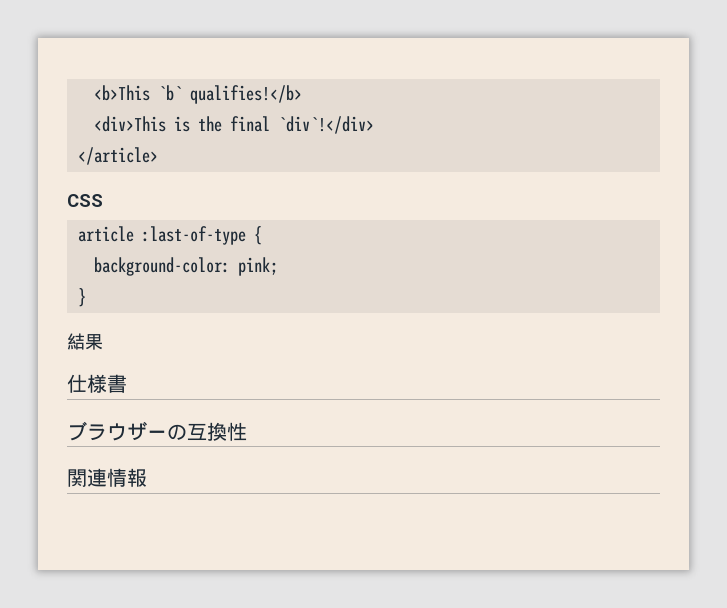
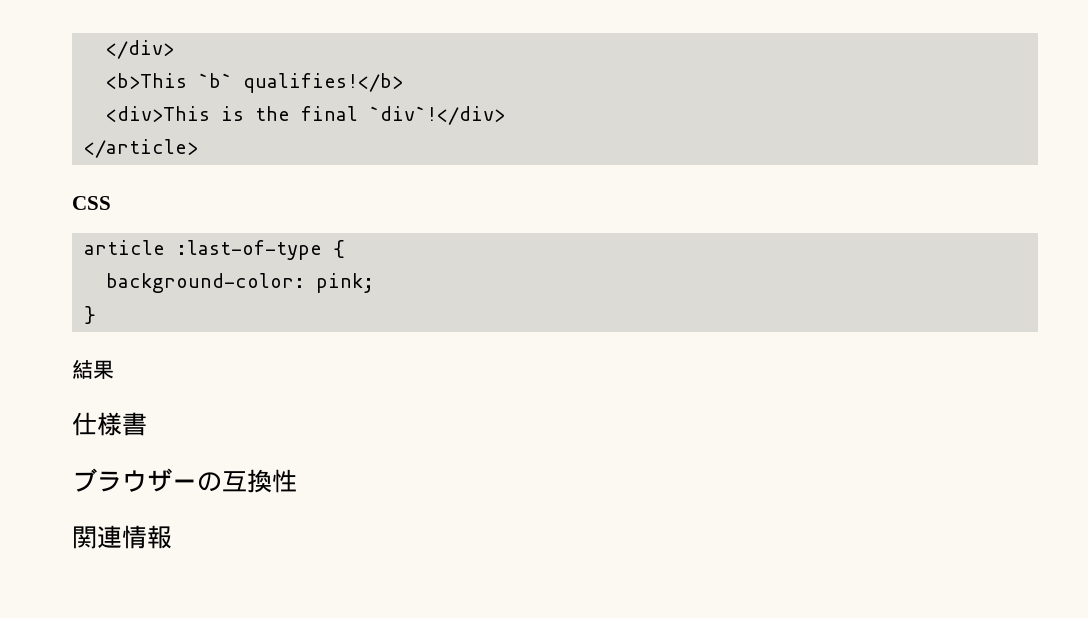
+ </div>

